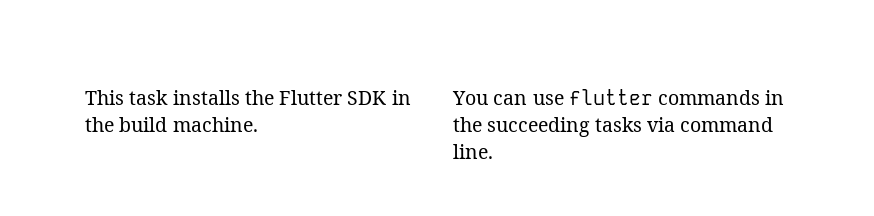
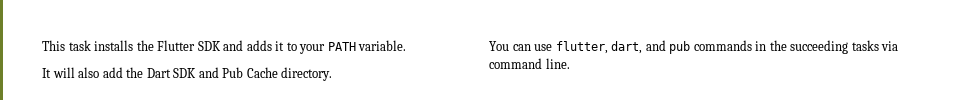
- This task installs the Flutter SDK in the build machine.
+ This task installs the Flutter SDK and adds it to your PATH variable.
+ It will also add the Dart SDK and Pub Cache directory.
- You can use flutter commands in the succeeding tasks via command line.
+ You can use flutter, dart, and pub commands in the succeeding tasks via command line.

